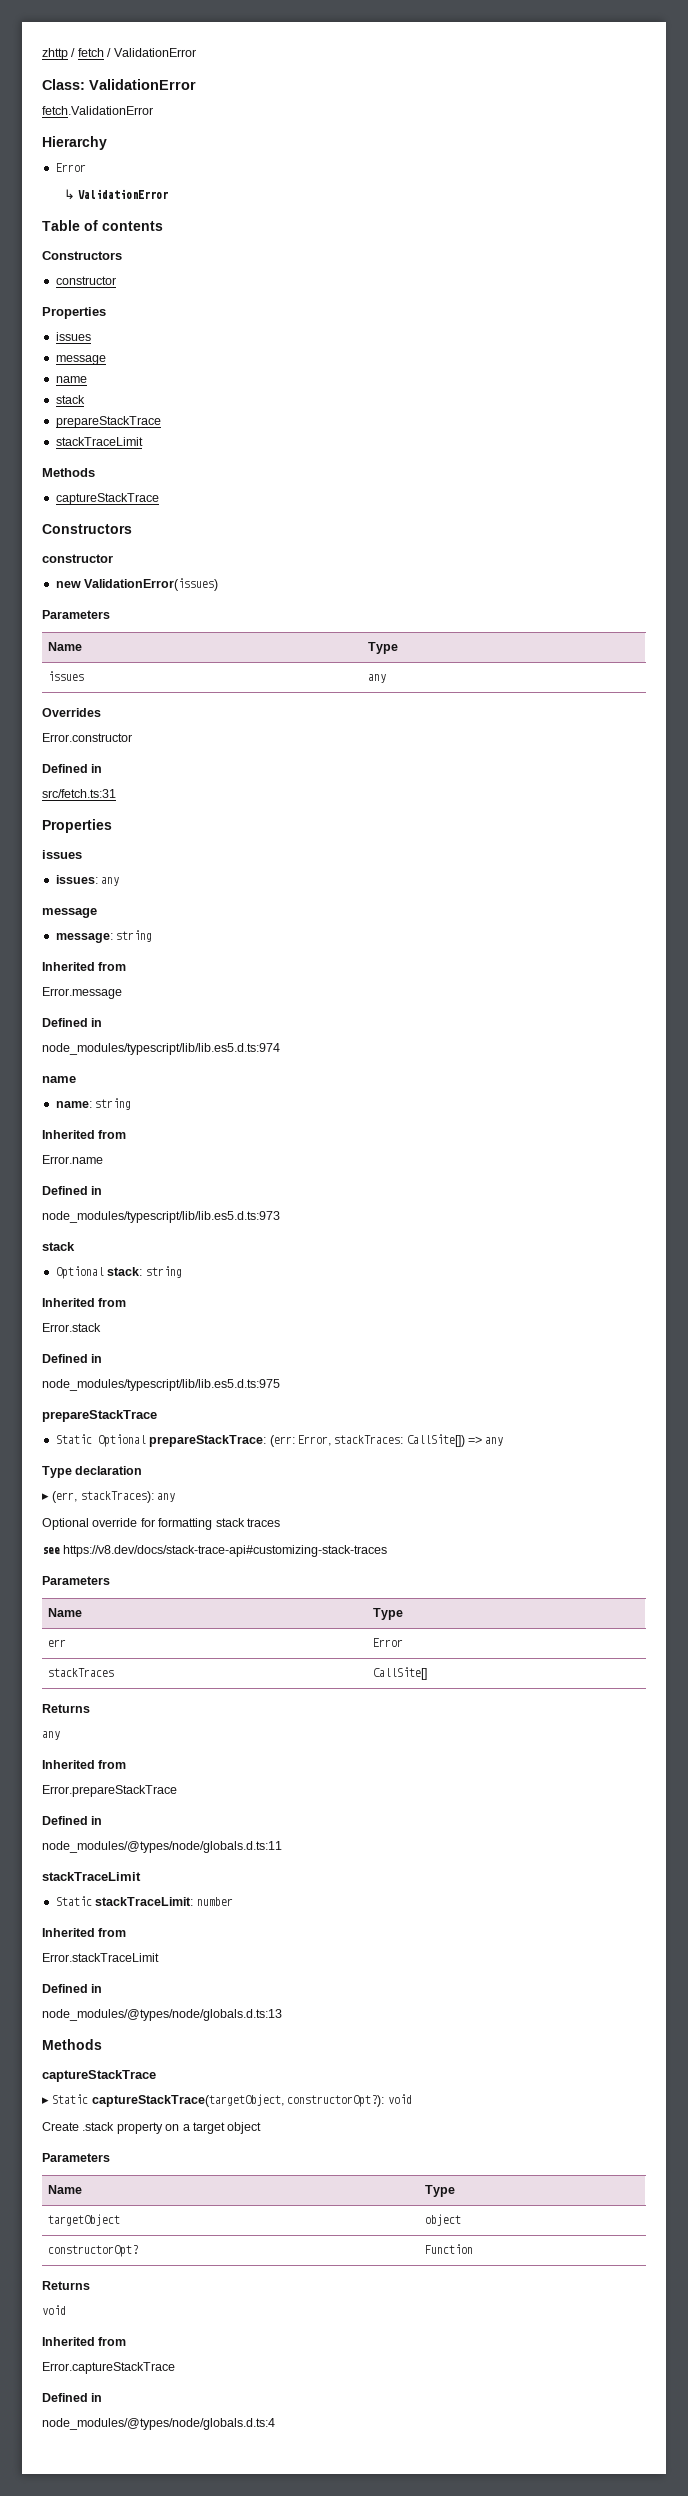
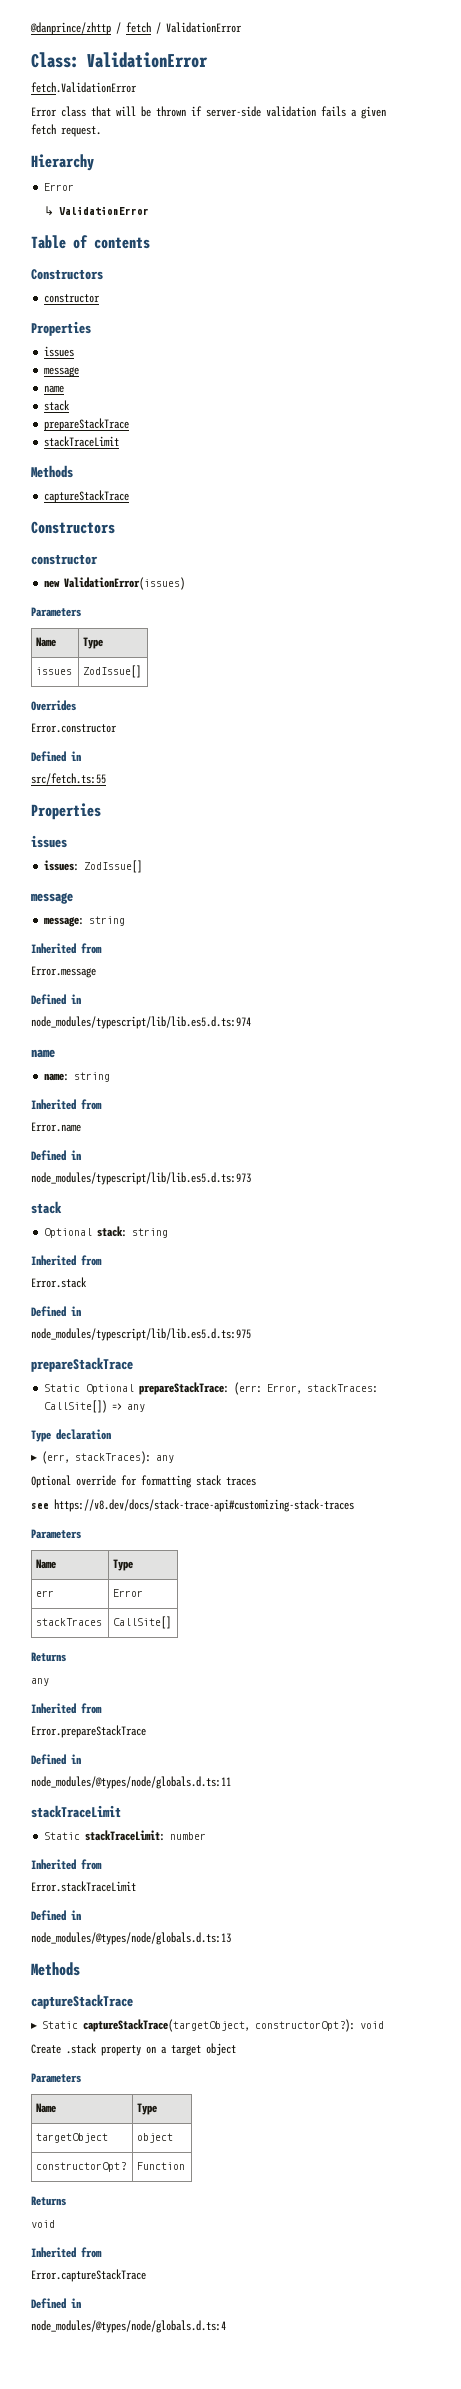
- zhttp / fetch / ValidationError
+ @danprince/zhttp / fetch / ValidationError
+ Error class that will be thrown if server-side validation fails a given fetch request.
- issues | any
+ issues | ZodIssue[]
- src/fetch.ts:31
+ src/fetch.ts:55
- issues: any
+ issues: ZodIssue[]

